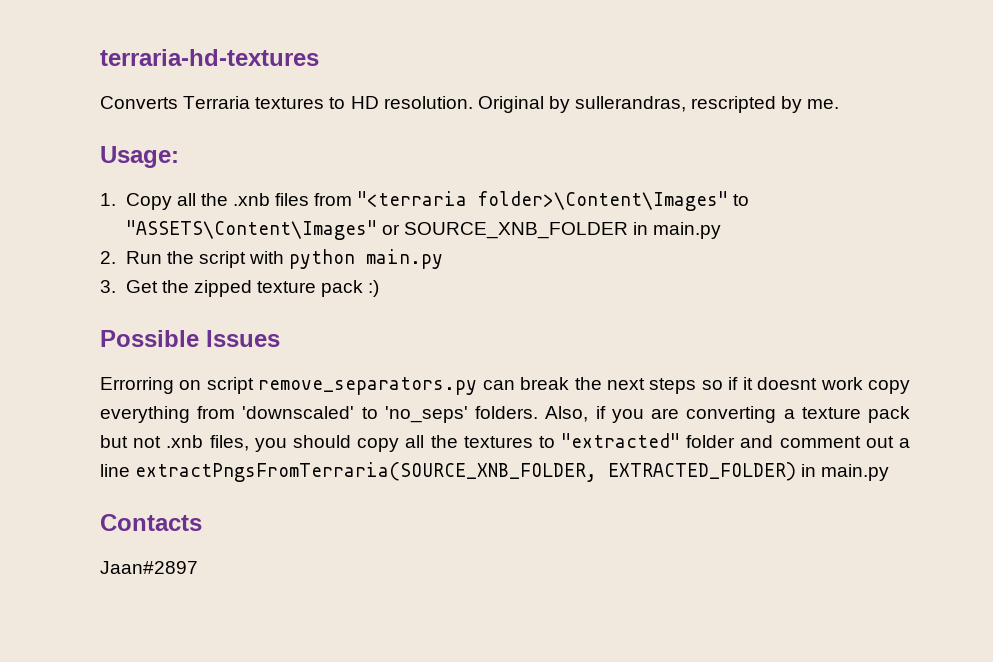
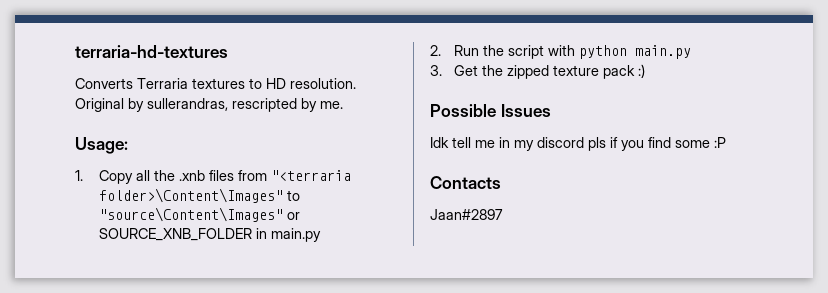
- 1. Copy all the .xnb files from "<terraria folder>\Content\Images" to "ASSETS\Content\Images" or SOURCE_XNB_FOLDER in main.py
+ 1. Copy all the .xnb files from "<terraria folder>\Content\Images" to "source\Content\Images" or SOURCE_XNB_FOLDER in main.py
- Errorring on script remove_separators.py can break the next steps so if it doesnt work copy everything from 'downscaled' to 'no_seps' folders. Also, if you are converting a texture pack but not .xnb files, you should copy all the textures to "extracted" folder and comment out a line extractPngsFromTerraria(SOURCE_XNB_FOLDER, EXTRACTED_FOLDER) in main.py
+ Idk tell me in my discord pls if you find some :P

